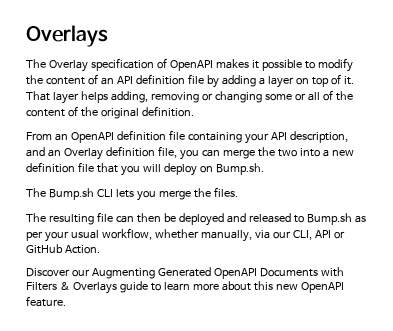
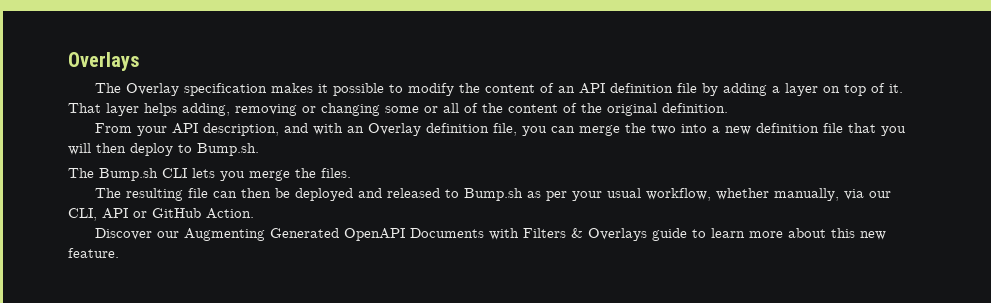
- The Overlay specification of OpenAPI makes it possible to modify the content of an API definition file by adding a layer on top of it.
+ The Overlay specification makes it possible to modify the content of an API definition file by adding a layer on top of it.
- From an OpenAPI definition file containing your API description, and an Overlay definition file, you can merge the two into a new definition file that you will deploy on Bump.sh.
+ From your API description, and with an Overlay definition file, you can merge the two into a new definition file that you will then deploy to Bump.sh.
- Discover our Augmenting Generated OpenAPI Documents with Filters & Overlays guide to learn more about this new OpenAPI feature.
+ Discover our Augmenting Generated OpenAPI Documents with Filters & Overlays guide to learn more about this new feature.

